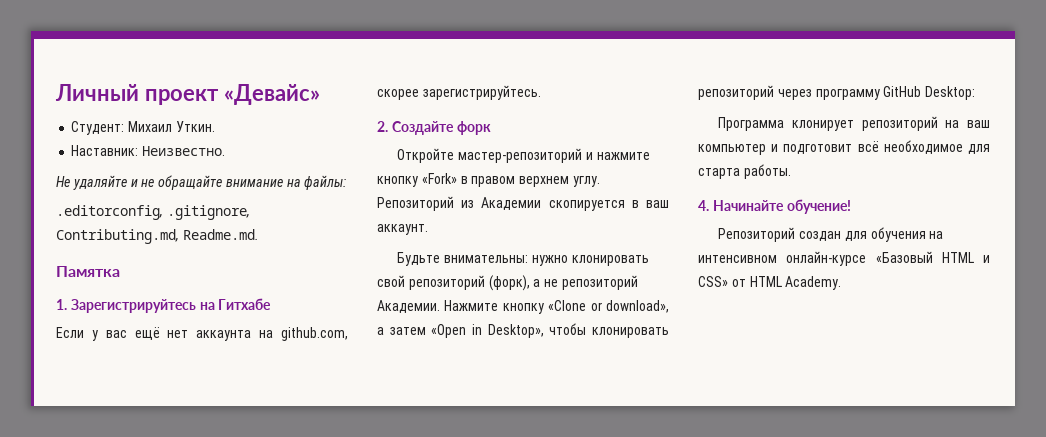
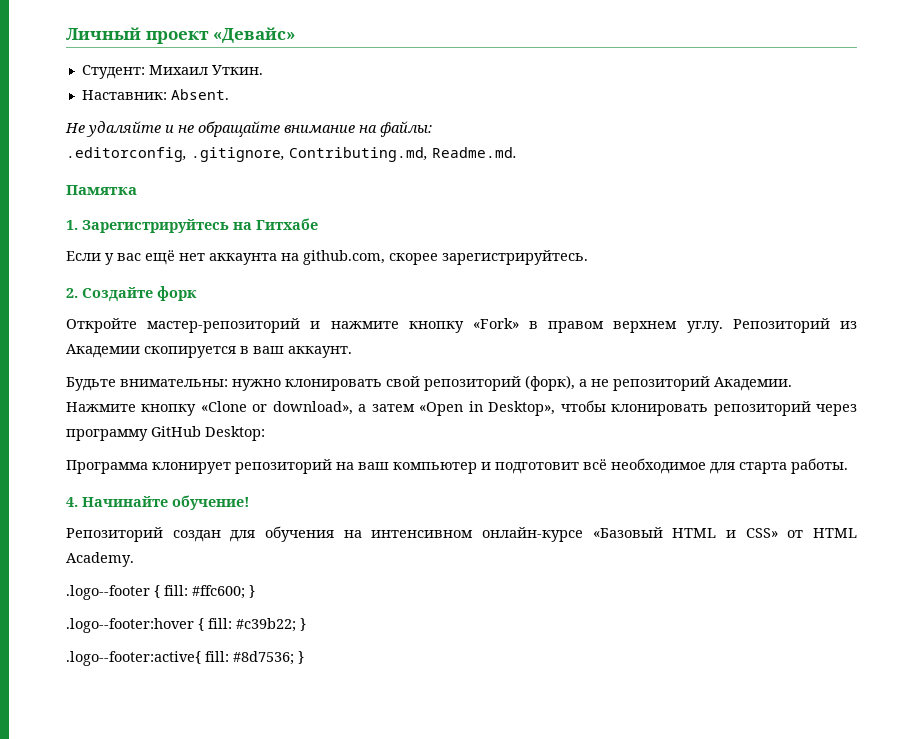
- Наставник: Неизвестно.
+ Наставник: Absent.
+ .logo--footer { fill: #ffc600; }
+ .logo--footer:hover { fill: #c39b22; }
+ .logo--footer:active{ fill: #8d7536; }

